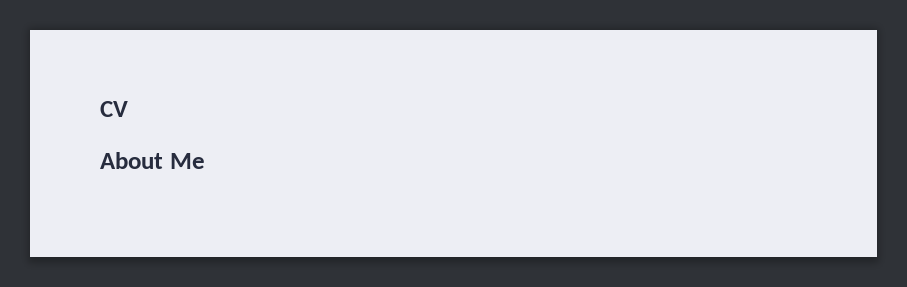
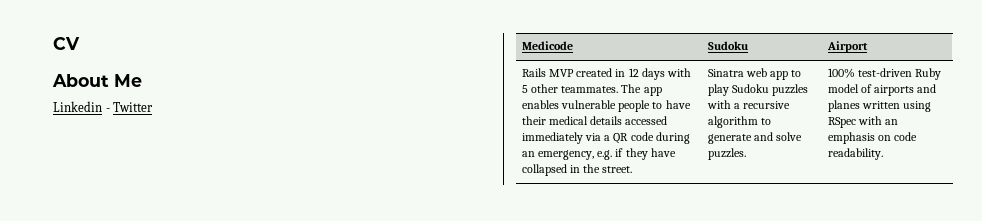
+ Linkedin - Twitter
+ Medicode | Sudoku | Airport
+ Rails MVP created in 12 days with 5 other teammates. The app enables vulnerable people to have their medical details accessed immediately via a QR code during an emergency, e.g. if they have collapsed in the street. | Sinatra web app to play Sudoku puzzles with a recursive algorithm to generate and solve puzzles. | 100% test-driven Ruby model of airports and planes written using RSpec with an emphasis on code readability.

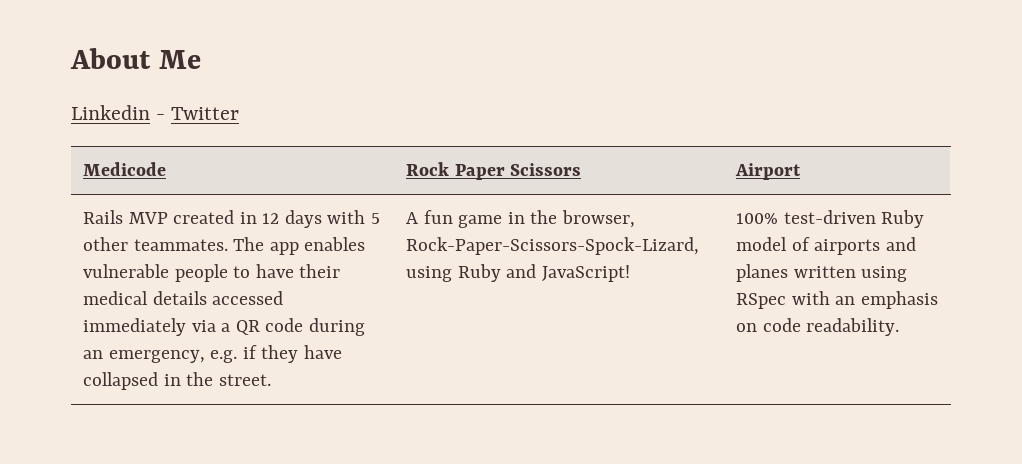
- CV
- Medicode | Sudoku | Airport
+ Medicode | Rock Paper Scissors | Airport
- Sinatra web app to play Sudoku puzzles with a recursive algorithm to generate and solve puzzles.
+ A fun game in the browser, Rock-Paper-Scissors-Spock-Lizard, using Ruby and JavaScript!

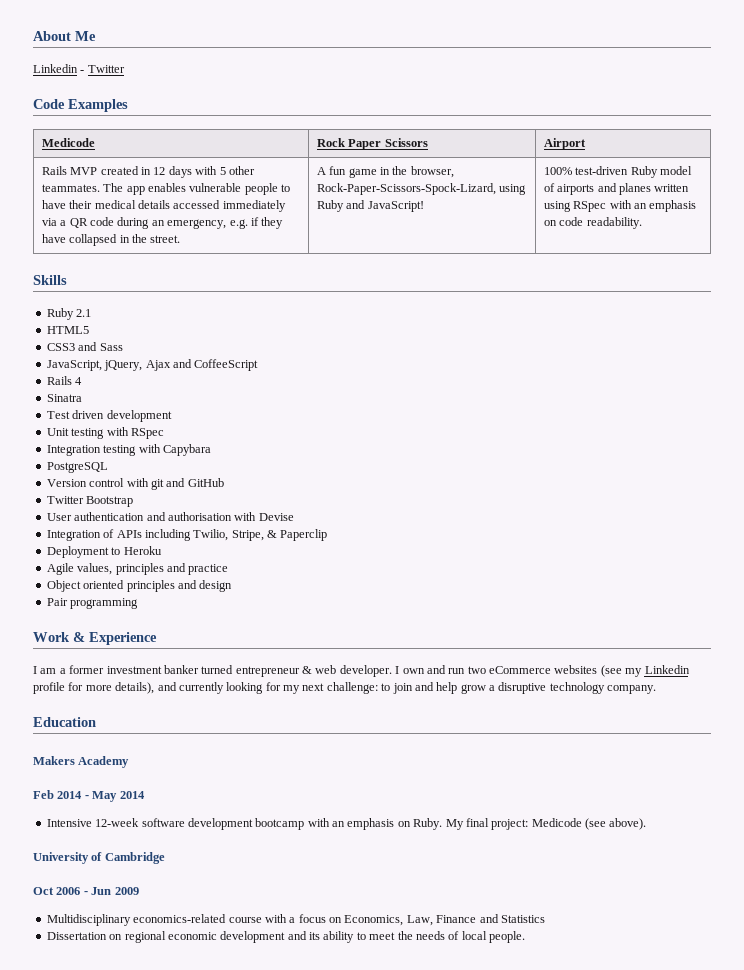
+ Code Examples
+ Skills
+ Ruby 2.1
+ HTML5
+ CSS3 and Sass
+ JavaScript, jQuery, Ajax and CoffeeScript
+ Rails 4
+ Sinatra
+ Test driven development
+ Unit testing with RSpec
+ Integration testing with Capybara
+ PostgreSQL
+ Version control with git and GitHub
+ Twitter Bootstrap
+ User authentication and authorisation with Devise
+ Integration of APIs including Twilio, Stripe, & Paperclip
+ Deployment to Heroku
+ Agile values, principles and practice
+ Object oriented principles and design
+ Pair programming
+ Work & Experience
+ I am a former investment banker turned entrepreneur & web developer. I own and run two eCommerce websites (see my Linkedin profile for more details), and currently looking for my next challenge: to join and help grow a disruptive technology company.
+ Education
+ Makers Academy
+ Feb 2014 - May 2014
+ Intensive 12-week software development bootcamp with an emphasis on Ruby. My final project: Medicode (see above).
+ University of Cambridge
+ Oct 2006 - Jun 2009
+ Multidisciplinary economics-related course with a focus on Economics, Law, Finance and Statistics
+ Dissertation on regional economic development and its ability to meet the needs of local people.

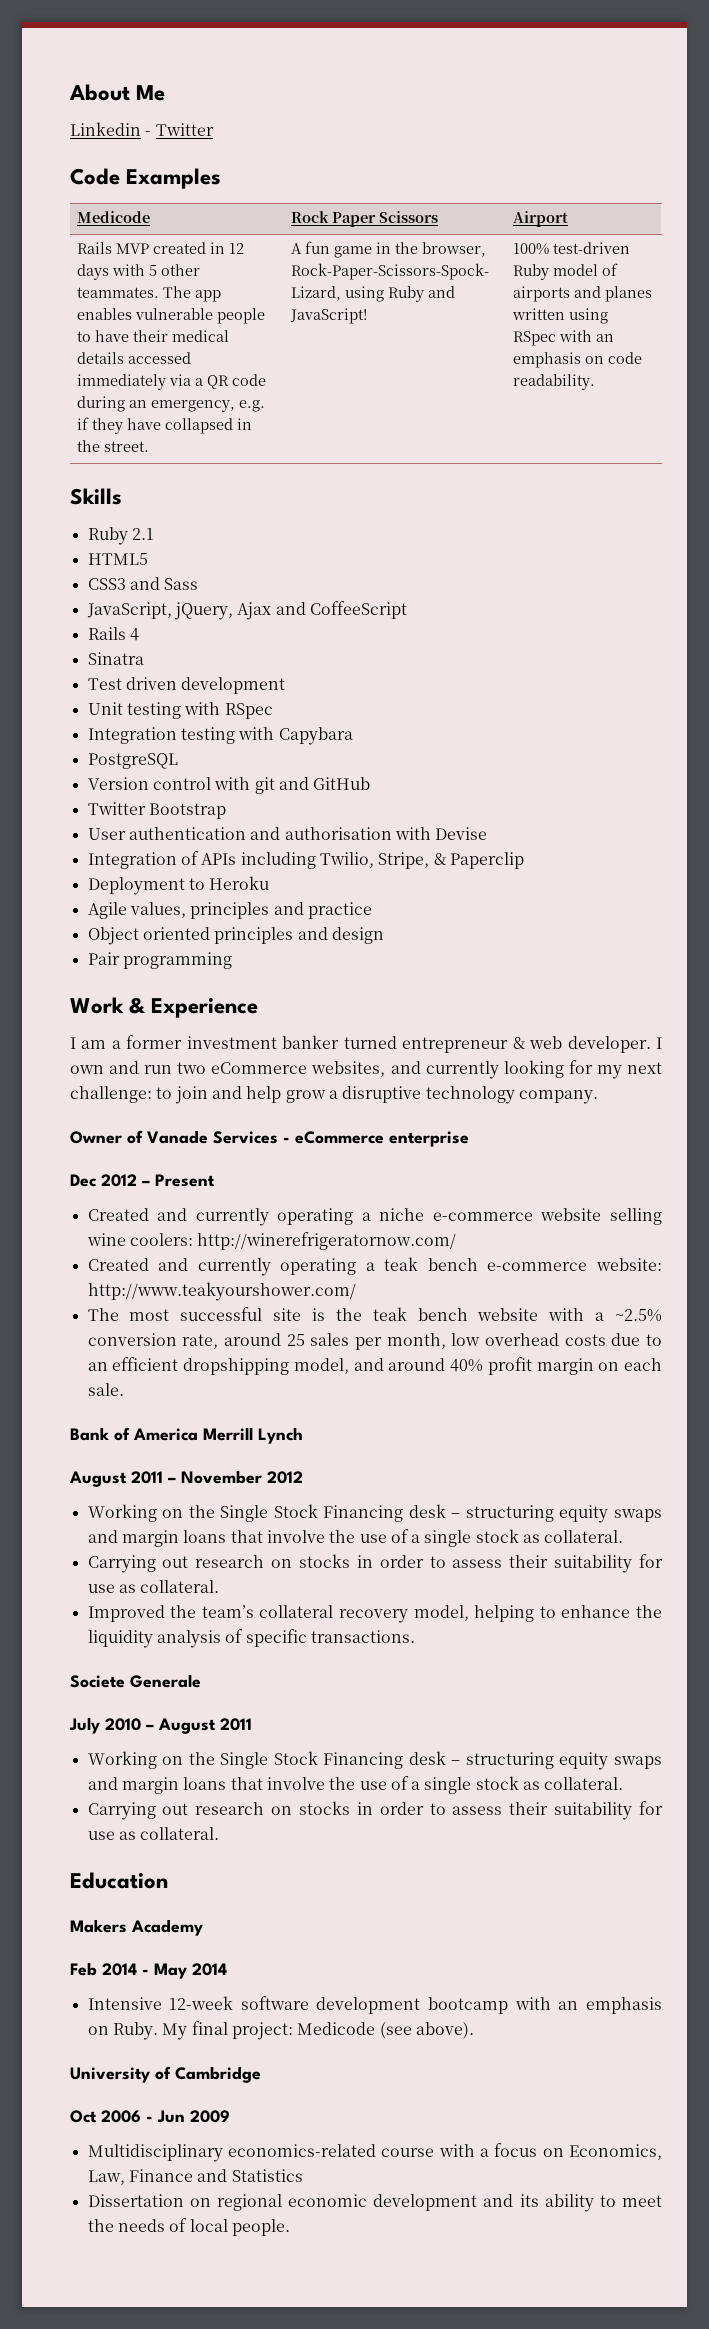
- I own and run two eCommerce websites (see my Linkedin profile for more details), and currently looking for my next challenge: to join and help grow a disruptive technology company.
+ I own and run two eCommerce websites, and currently looking for my next challenge: to join and help grow a disruptive technology company.
+ Owner of Vanade Services - eCommerce enterprise
+ Dec 2012 – Present
+ Created and currently operating a niche e-commerce website selling wine coolers: http://winerefrigeratornow.com/
+ Created and currently operating a teak bench e-commerce website: http://www.teakyourshower.com/
+ The most successful site is the teak bench website with a ~2.5% conversion rate, around 25 sales per month, low overhead costs due to an efficient dropshipping model, and around 40% profit margin on each sale.
+ Bank of America Merrill Lynch
+ August 2011 – November 2012
+ Working on the Single Stock Financing desk – structuring equity swaps and margin loans that involve the use of a single stock as collateral.
+ Carrying out research on stocks in order to assess their suitability for use as collateral.
+ Improved the team’s collateral recovery model, helping to enhance the liquidity analysis of specific transactions.
+ Societe Generale
+ July 2010 – August 2011
+ Working on the Single Stock Financing desk – structuring equity swaps and margin loans that involve the use of a single stock as collateral.
+ Carrying out research on stocks in order to assess their suitability for use as collateral.

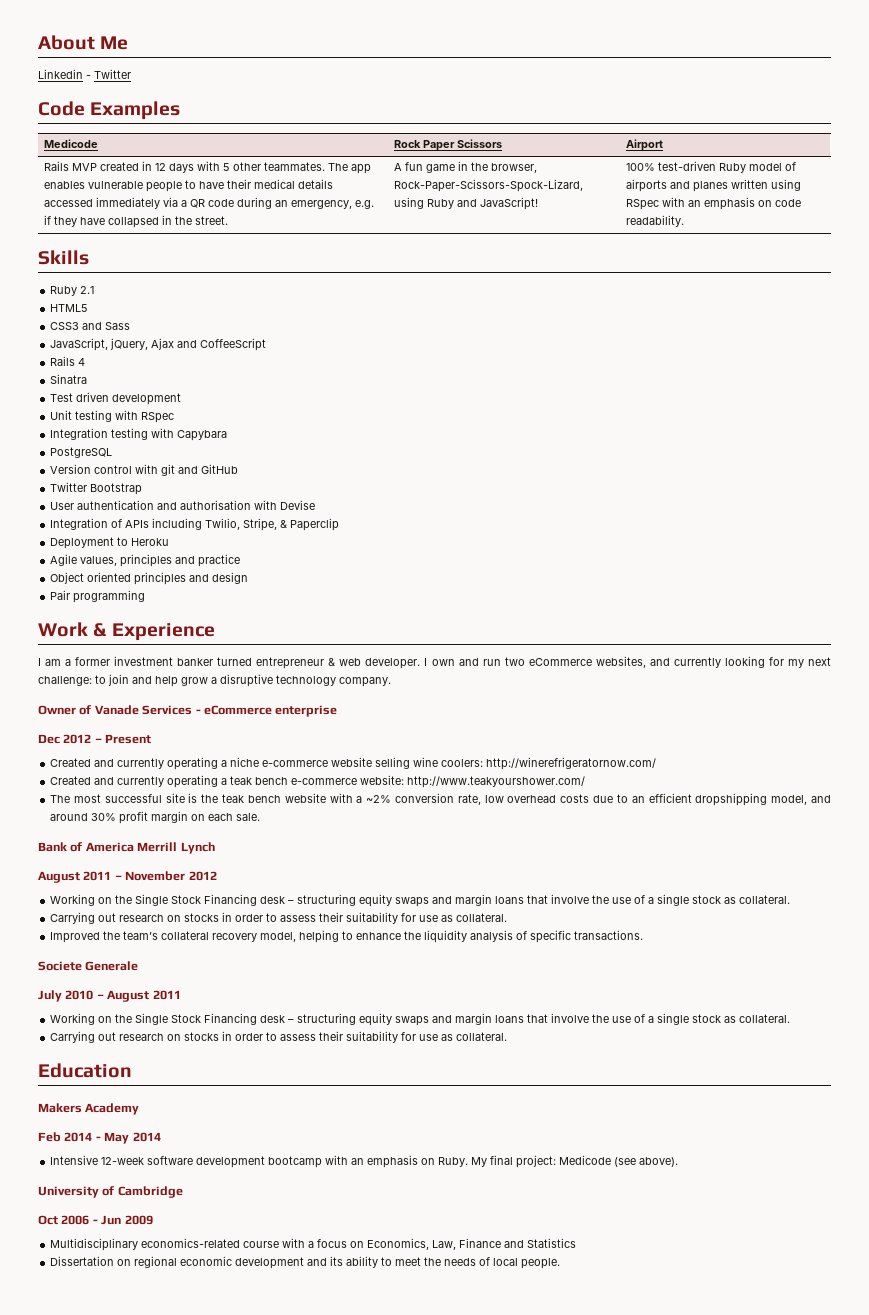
- The most successful site is the teak bench website with a ~2.5% conversion rate, around 25 sales per month, low overhead costs due to an efficient dropshipping model, and around 40% profit margin on each sale.
+ The most successful site is the teak bench website with a ~2% conversion rate, low overhead costs due to an efficient dropshipping model, and around 30% profit margin on each sale.

